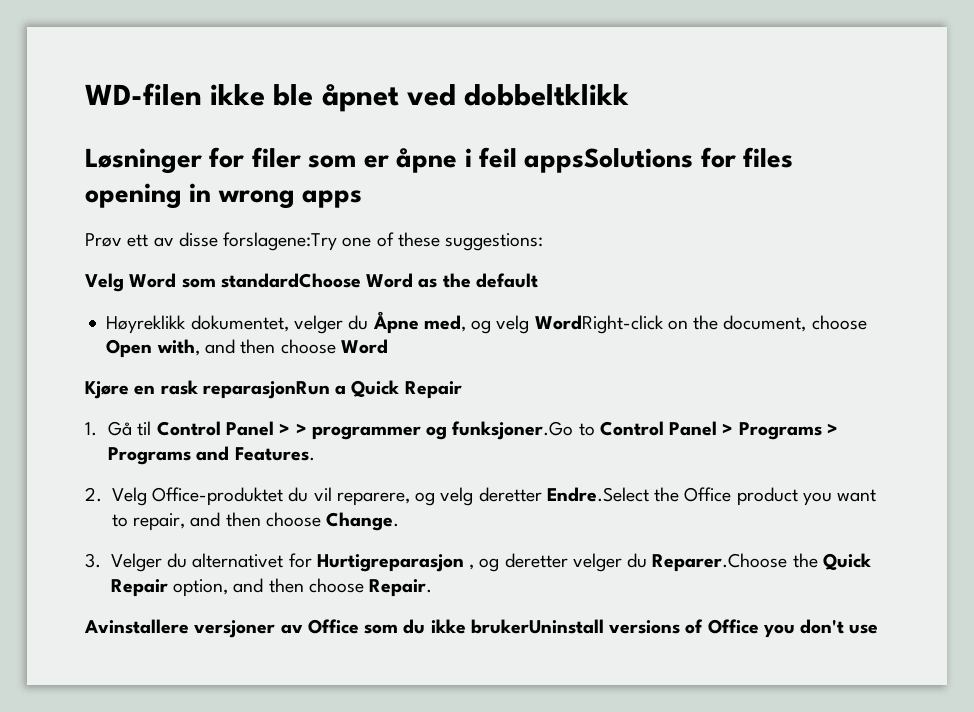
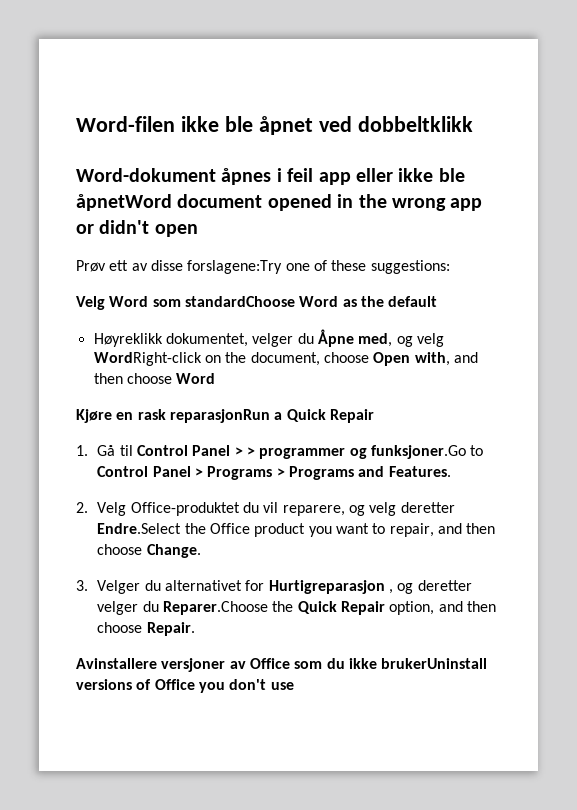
- WD-filen ikke ble åpnet ved dobbeltklikk
+ Word-filen ikke ble åpnet ved dobbeltklikk
- Løsninger for filer som er åpne i feil appsSolutions for files opening in wrong apps
+ Word-dokument åpnes i feil app eller ikke ble åpnetWord document opened in the wrong app or didn't open

